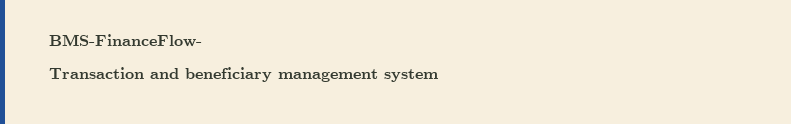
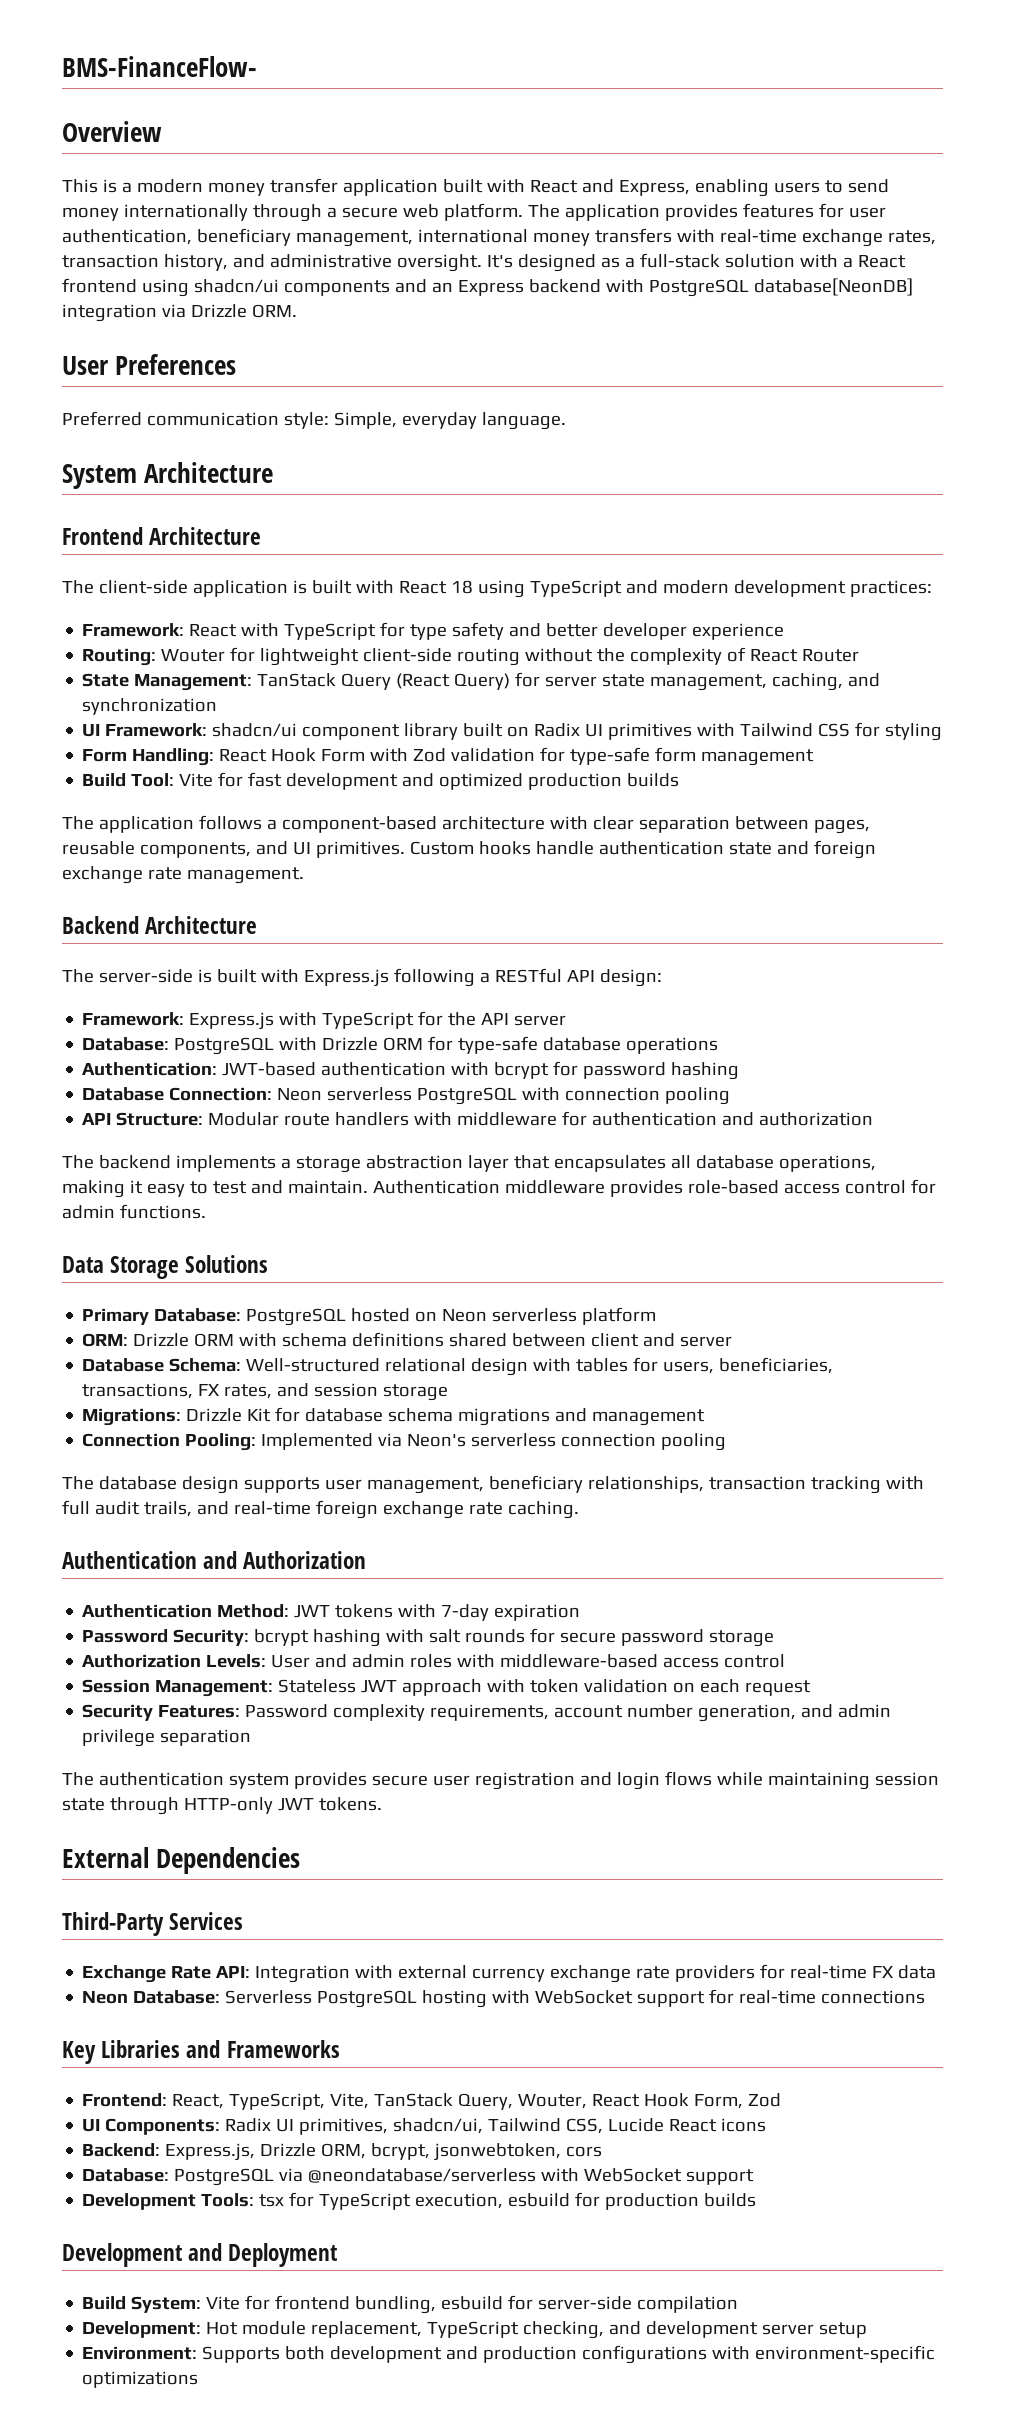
- Transaction and beneficiary management system
+ Overview
+ This is a modern money transfer application built with React and Express, enabling users to send money internationally through a secure web platform. The application provides features for user authentication, beneficiary management, international money transfers with real-time exchange rates, transaction history, and administrative oversight. It's designed as a full-stack solution with a React frontend using shadcn/ui components and an Express backend with PostgreSQL database[NeonDB] integration via Drizzle ORM.
+ User Preferences
+ Preferred communication style: Simple, everyday language.
+ System Architecture
+ Frontend Architecture
+ The client-side application is built with React 18 using TypeScript and modern development practices:
+ Framework: React with TypeScript for type safety and better developer experience
+ Routing: Wouter for lightweight client-side routing without the complexity of React Router
+ State Management: TanStack Query (React Query) for server state management, caching, and synchronization
+ UI Framework: shadcn/ui component library built on Radix UI primitives with Tailwind CSS for styling
+ Form Handling: React Hook Form with Zod validation for type-safe form management
+ Build Tool: Vite for fast development and optimized production builds
+ The application follows a component-based architecture with clear separation between pages, reusable components, and UI primitives. Custom hooks handle authentication state and foreign exchange rate management.
+ Backend Architecture
+ The server-side is built with Express.js following a RESTful API design:
+ Framework: Express.js with TypeScript for the API server
+ Database: PostgreSQL with Drizzle ORM for type-safe database operations
+ Authentication: JWT-based authentication with bcrypt for password hashing
+ Database Connection: Neon serverless PostgreSQL with connection pooling
+ API Structure: Modular route handlers with middleware for authentication and authorization
+ The backend implements a storage abstraction layer that encapsulates all database operations, making it easy to test and maintain. Authentication middleware provides role-based access control for admin functions.
+ Data Storage Solutions
+ Primary Database: PostgreSQL hosted on Neon serverless platform
+ ORM: Drizzle ORM with schema definitions shared between client and server
+ Database Schema: Well-structured relational design with tables for users, beneficiaries, transactions, FX rates, and session storage
+ Migrations: Drizzle Kit for database schema migrations and management
+ Connection Pooling: Implemented via Neon's serverless connection pooling
+ The database design supports user management, beneficiary relationships, transaction tracking with full audit trails, and real-time foreign exchange rate caching.
+ Authentication and Authorization
+ Authentication Method: JWT tokens with 7-day expiration
+ Password Security: bcrypt hashing with salt rounds for secure password storage
+ Authorization Levels: User and admin roles with middleware-based access control
+ Session Management: Stateless JWT approach with token validation on each request
+ Security Features: Password complexity requirements, account number generation, and admin privilege separation
+ The authentication system provides secure user registration and login flows while maintaining session state through HTTP-only JWT tokens.
+ External Dependencies
+ Third-Party Services
+ Exchange Rate API: Integration with external currency exchange rate providers for real-time FX data
+ Neon Database: Serverless PostgreSQL hosting with WebSocket support for real-time connections
+ Key Libraries and Frameworks
+ Frontend: React, TypeScript, Vite, TanStack Query, Wouter, React Hook Form, Zod
+ UI Components: Radix UI primitives, shadcn/ui, Tailwind CSS, Lucide React icons
+ Backend: Express.js, Drizzle ORM, bcrypt, jsonwebtoken, cors
+ Database: PostgreSQL via @neondatabase/serverless with WebSocket support
+ Development Tools: tsx for TypeScript execution, esbuild for production builds
+ Development and Deployment
+ Build System: Vite for frontend bundling, esbuild for server-side compilation
+ Development: Hot module replacement, TypeScript checking, and development server setup
+ Environment: Supports both development and production configurations with environment-specific optimizations

